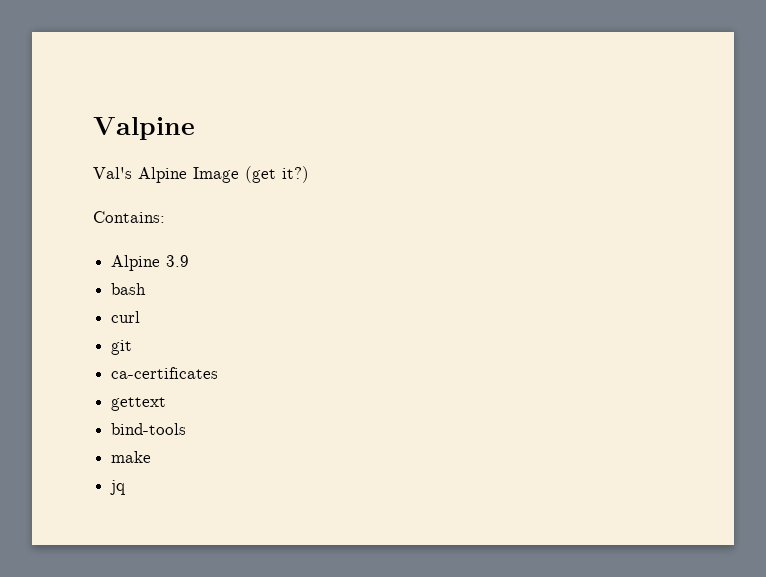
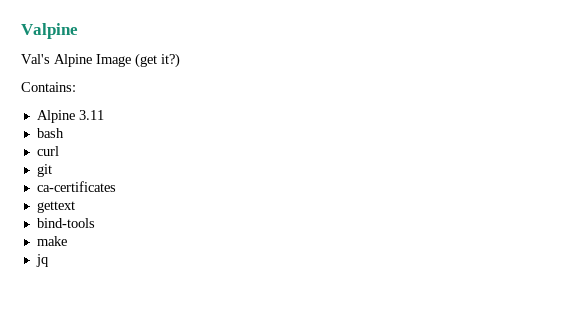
- Alpine 3.9
+ Alpine 3.11

